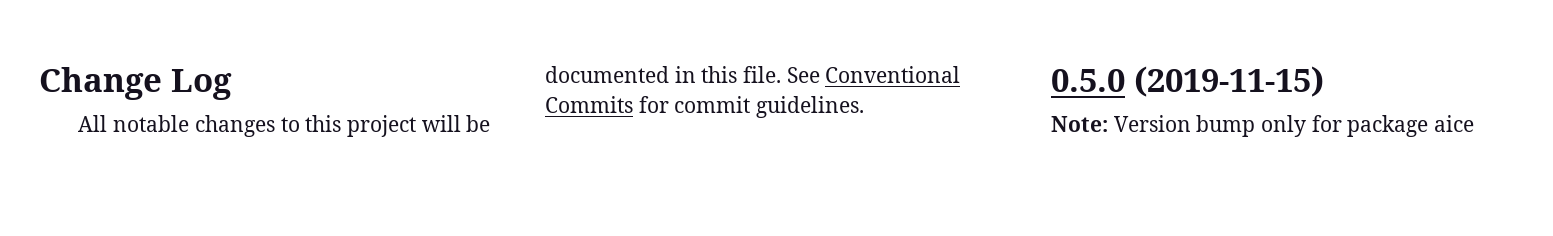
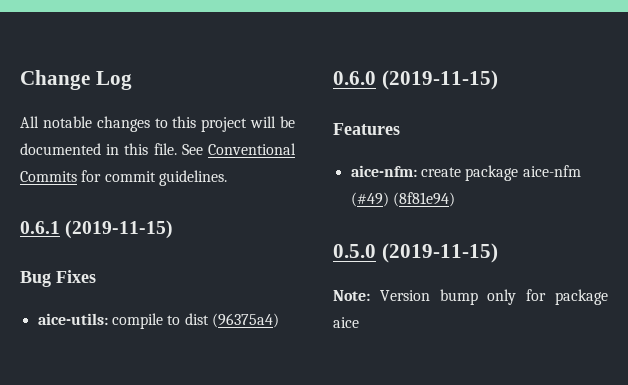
+ 0.6.1 (2019-11-15)
+ Bug Fixes
+ aice-utils: compile to dist (96375a4)
+ 0.6.0 (2019-11-15)
+ Features
+ aice-nfm: create package aice-nfm (#49) (8f81e94)

